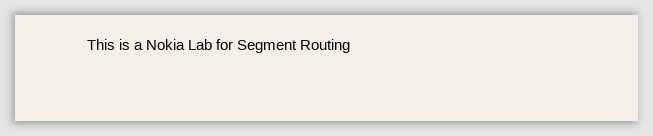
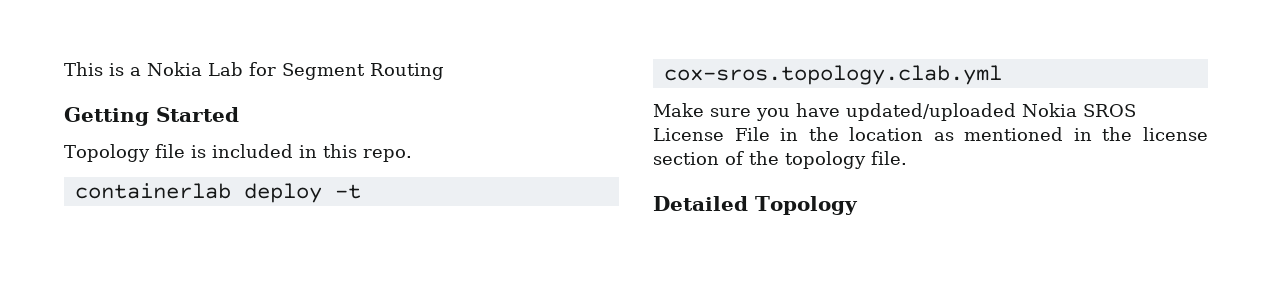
+ Getting Started
+ Topology file is included in this repo.
+ containerlab deploy -t cox-sros.topology.clab.yml
+ Make sure you have updated/uploaded Nokia SROS License File in the location as mentioned in the license section of the topology file.
+ Detailed Topology

